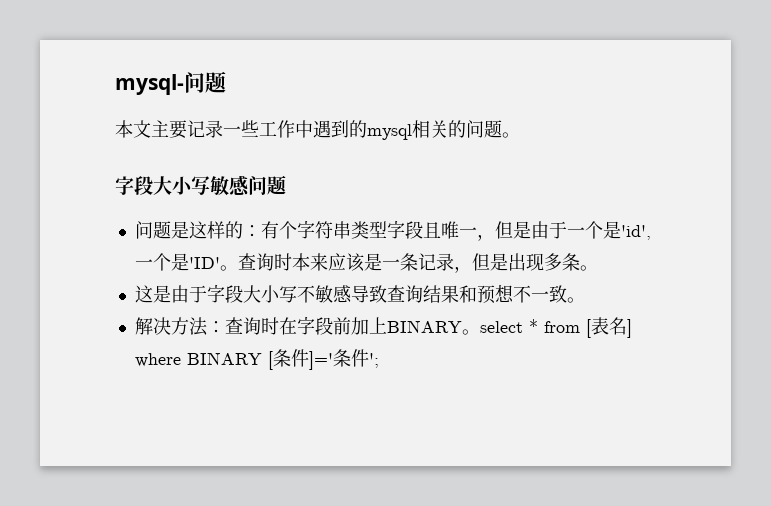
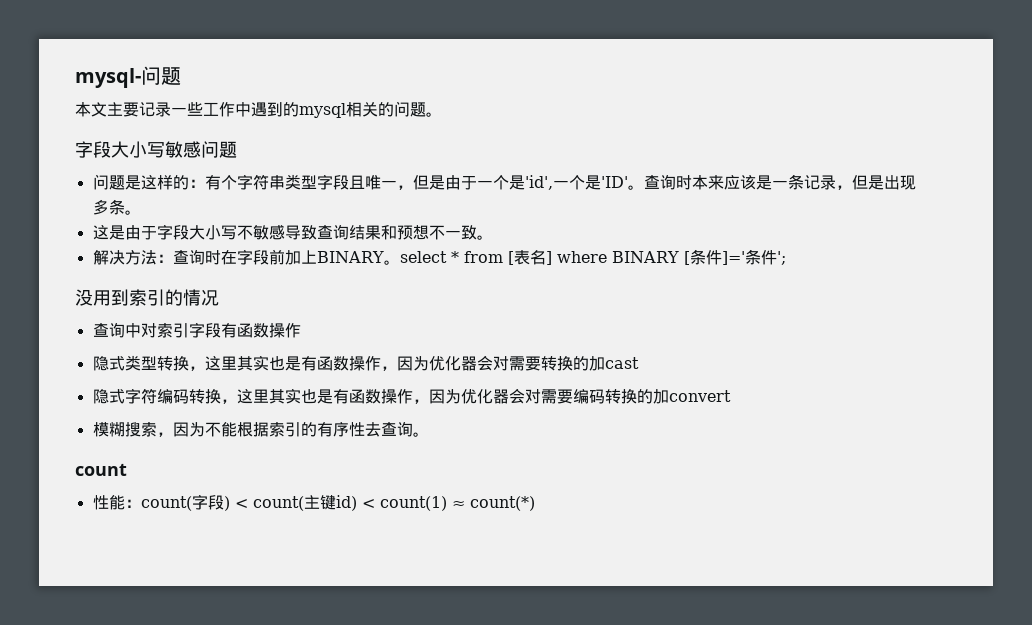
+ 没用到索引的情况
+ 查询中对索引字段有函数操作
+ 隐式类型转换，这里其实也是有函数操作，因为优化器会对需要转换的加cast
+ 隐式字符编码转换，这里其实也是有函数操作，因为优化器会对需要编码转换的加convert
+ 模糊搜索，因为不能根据索引的有序性去查询。
+ count
+ 性能：count(字段) < count(主键id) < count(1) ≈ count(*)

